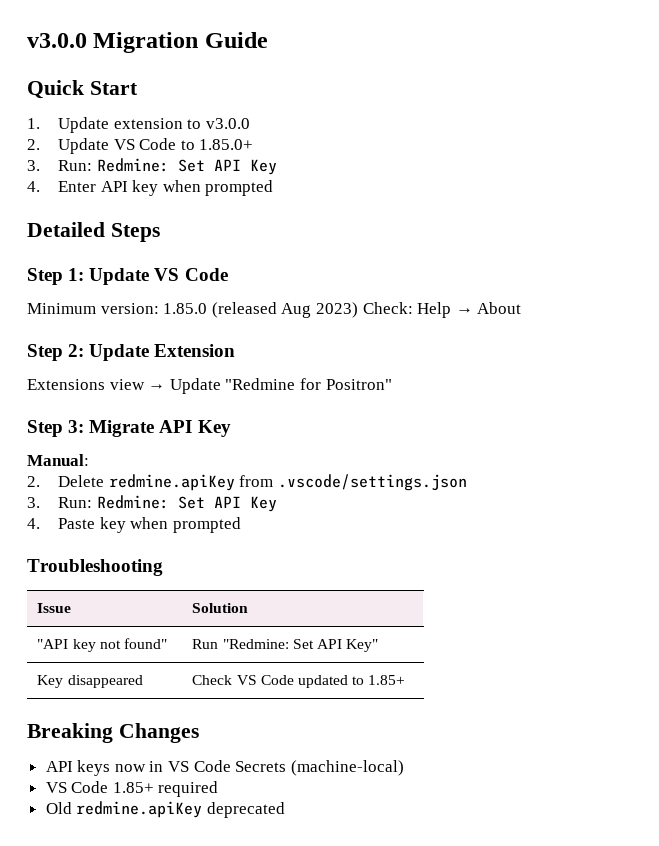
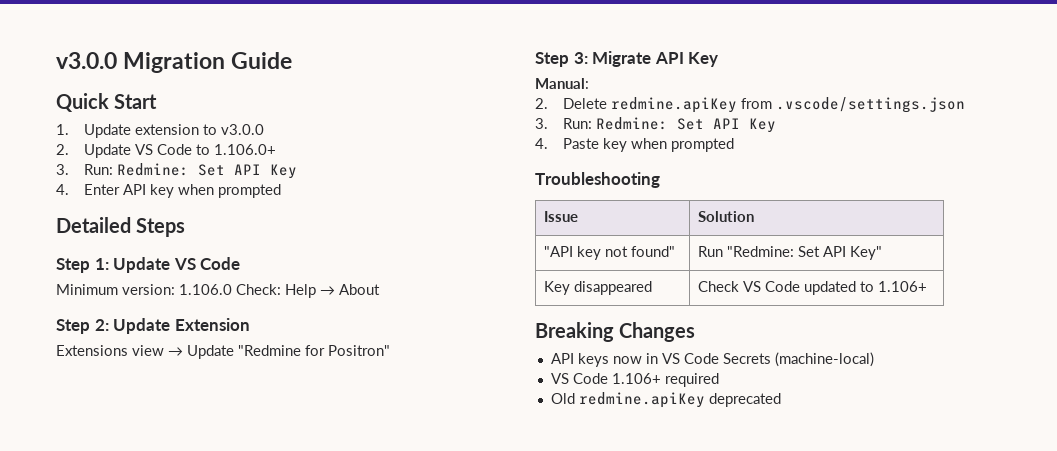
- 2. Update VS Code to 1.85.0+
+ 2. Update VS Code to 1.106.0+
- Minimum version: 1.85.0 (released Aug 2023) Check: Help → About
+ Minimum version: 1.106.0 Check: Help → About
- Key disappeared | Check VS Code updated to 1.85+
+ Key disappeared | Check VS Code updated to 1.106+
- VS Code 1.85+ required
+ VS Code 1.106+ required

